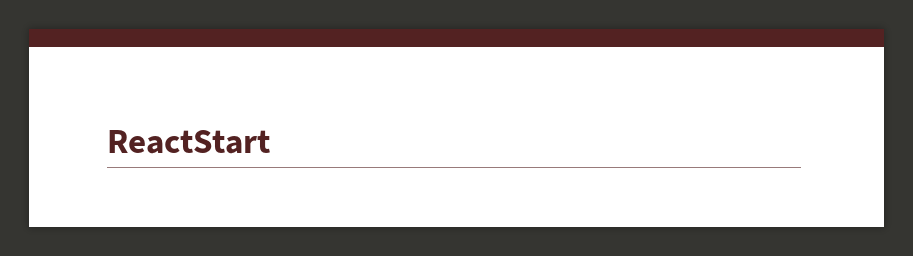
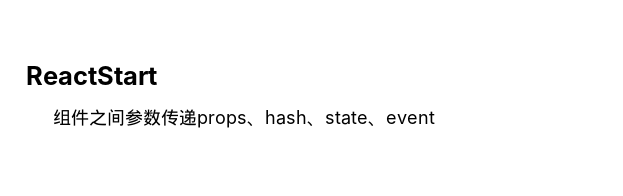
+ 组件之间参数传递props、hash、state、event

